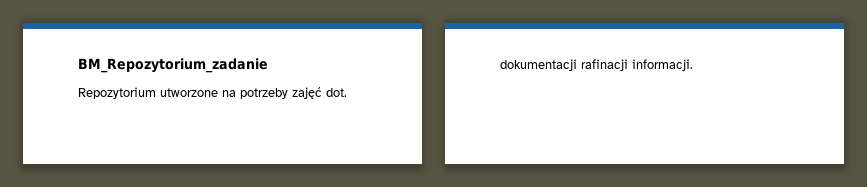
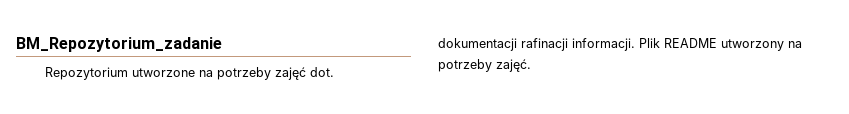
+ Plik README utworzony na potrzeby zajęć.

